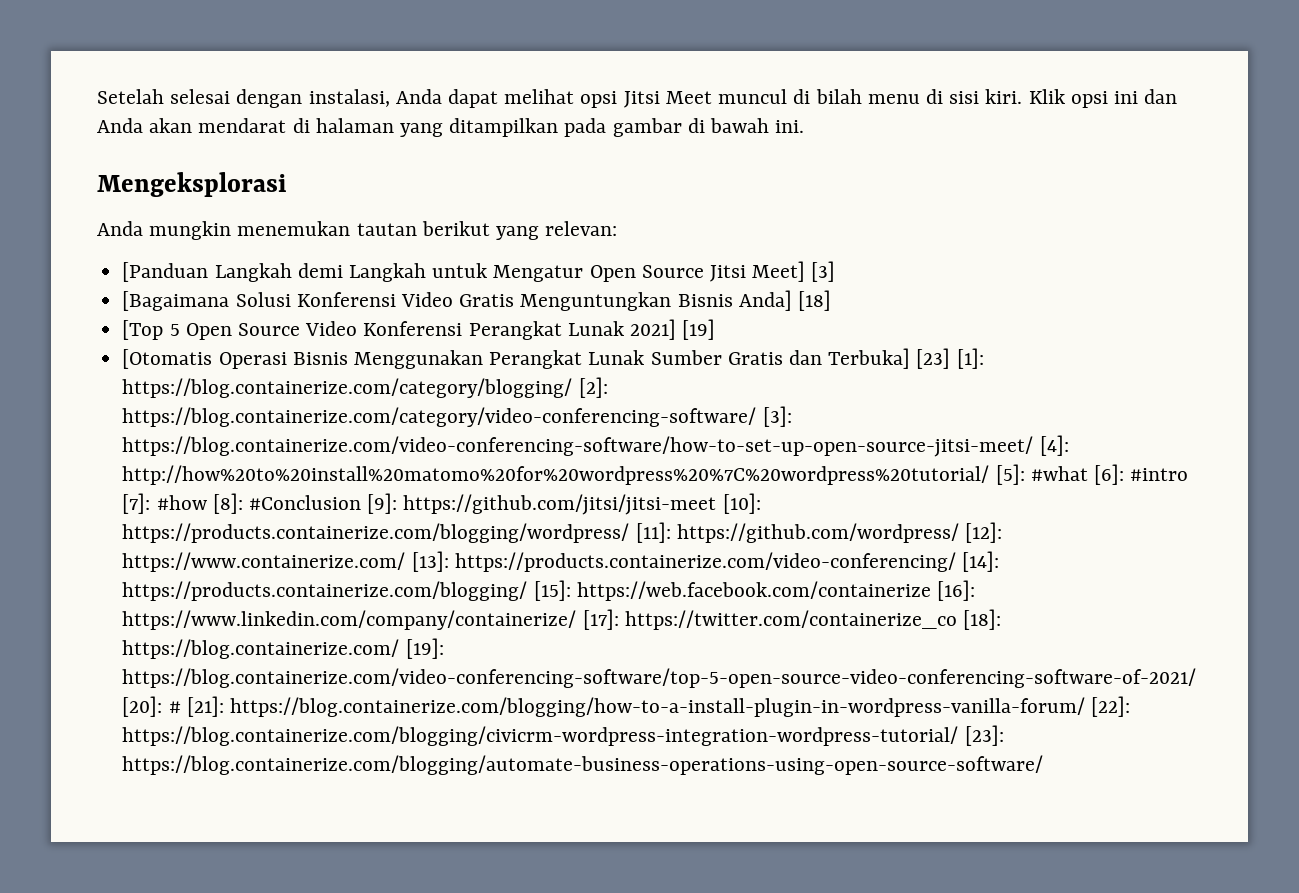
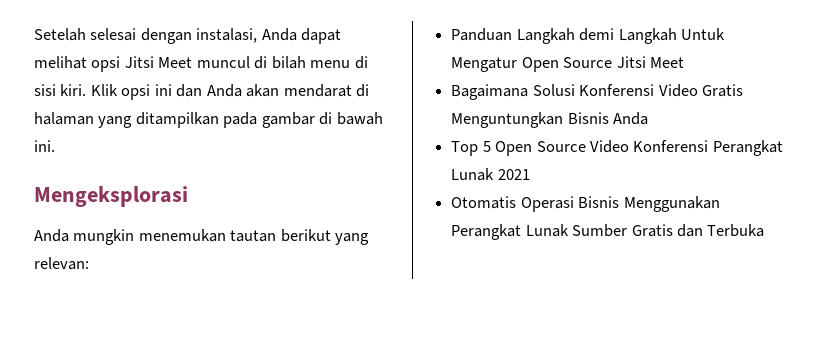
- [Panduan Langkah demi Langkah untuk Mengatur Open Source Jitsi Meet] [3]
- [Bagaimana Solusi Konferensi Video Gratis Menguntungkan Bisnis Anda] [18]
- [Top 5 Open Source Video Konferensi Perangkat Lunak 2021] [19]
- [Otomatis Operasi Bisnis Menggunakan Perangkat Lunak Sumber Gratis dan Terbuka] [23] [1]: https://blog.containerize.com/category/blogging/ [2]: https://blog.containerize.com/category/video-conferencing-software/ [3]: https://blog.containerize.com/video-conferencing-software/how-to-set-up-open-source-jitsi-meet/ [4]: http://how%20to%20install%20matomo%20for%20wordpress%20%7C%20wordpress%20tutorial/ [5]: #what [6]: #intro [7]: #how [8]: #Conclusion [9]: https://github.com/jitsi/jitsi-meet [10]: https://products.containerize.com/blogging/wordpress/ [11]: https://github.com/wordpress/ [12]: https://www.containerize.com/ [13]: https://products.containerize.com/video-conferencing/ [14]: https://products.containerize.com/blogging/ [15]: https://web.facebook.com/containerize [16]: https://www.linkedin.com/company/containerize/ [17]: https://twitter.com/containerize_co [18]: https://blog.containerize.com/ [19]: https://blog.containerize.com/video-conferencing-software/top-5-open-source-video-conferencing-software-of-2021/ [20]: # [21]: https://blog.containerize.com/blogging/how-to-a-install-plugin-in-wordpress-vanilla-forum/ [22]: https://blog.containerize.com/blogging/civicrm-wordpress-integration-wordpress-tutorial/ [23]: https://blog.containerize.com/blogging/automate-business-operations-using-open-source-software/
+ Panduan Langkah demi Langkah Untuk Mengatur Open Source Jitsi Meet
+ Bagaimana Solusi Konferensi Video Gratis Menguntungkan Bisnis Anda
+ Top 5 Open Source Video Konferensi Perangkat Lunak 2021
+ Otomatis Operasi Bisnis Menggunakan Perangkat Lunak Sumber Gratis dan Terbuka

